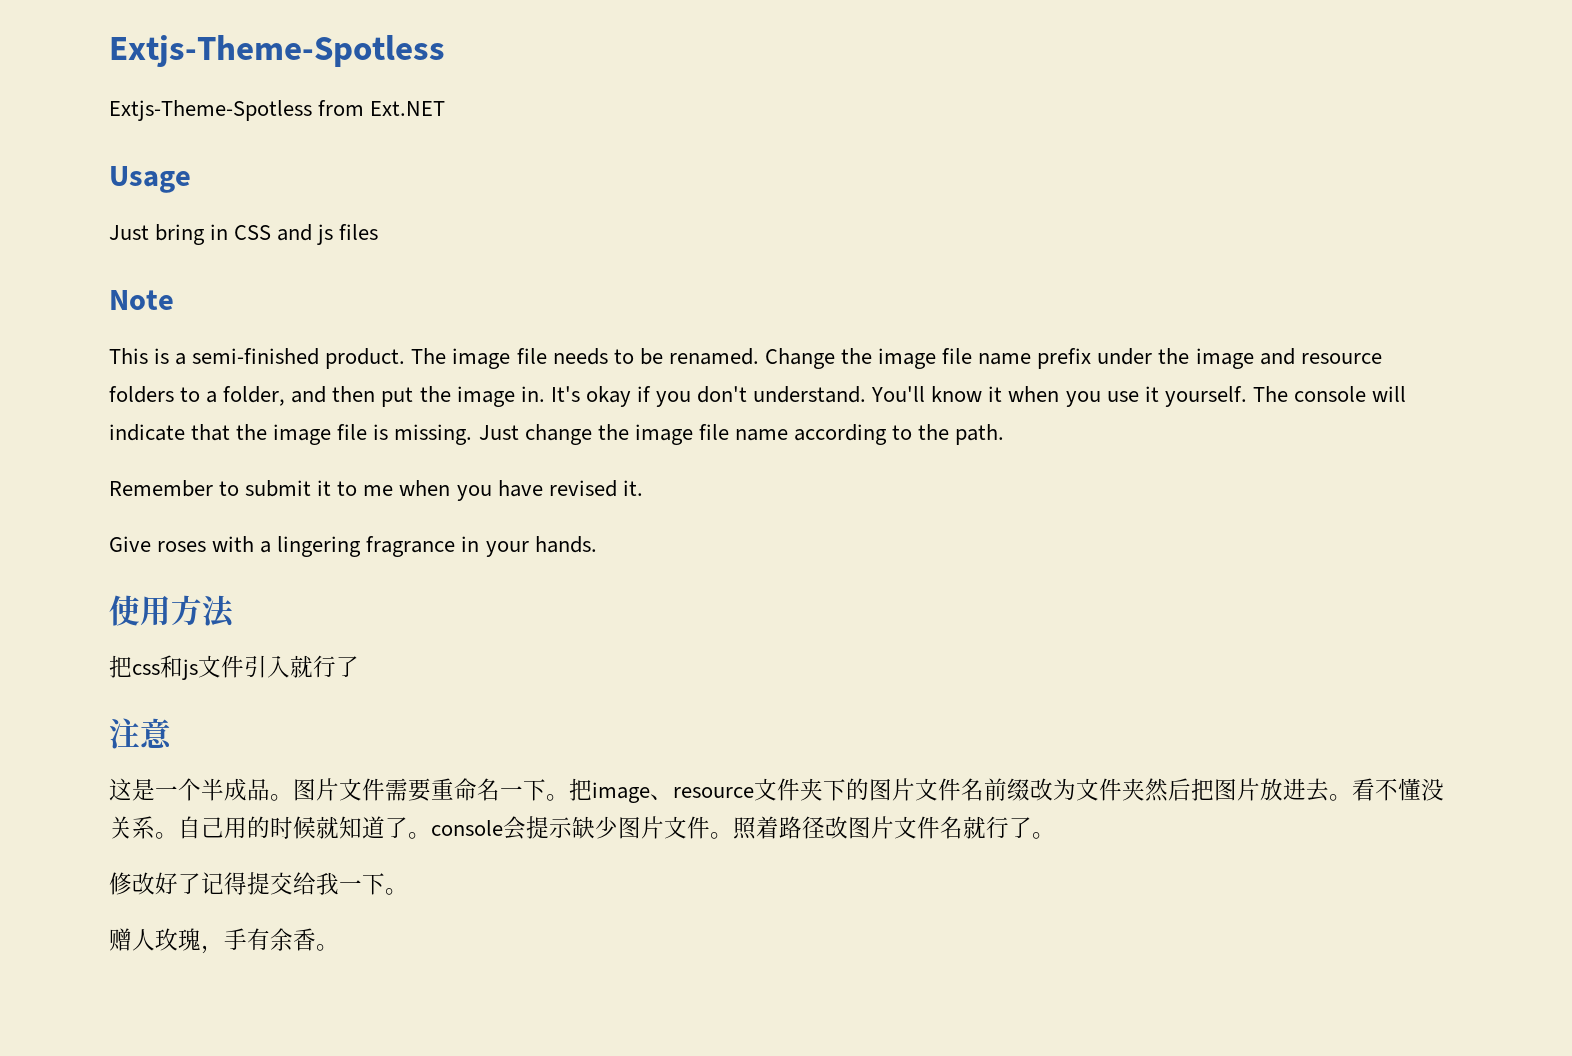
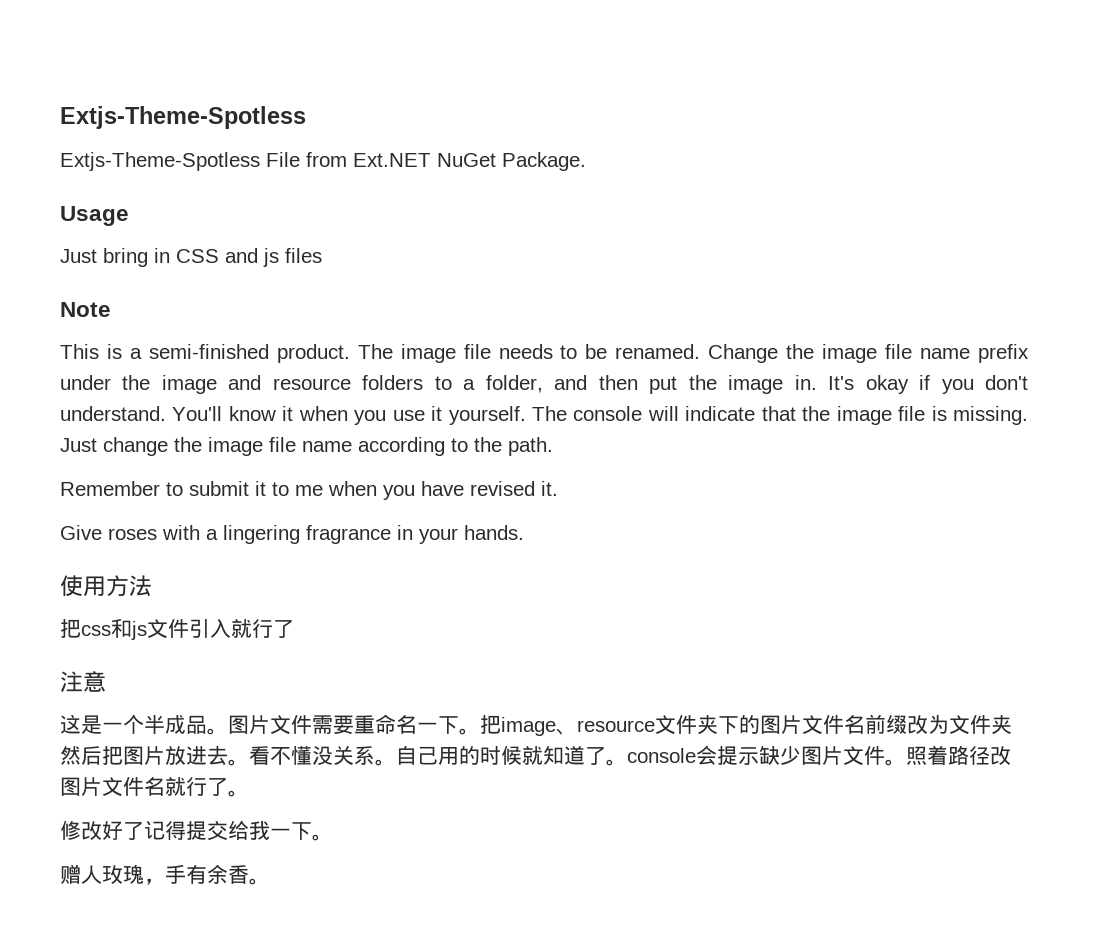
- Extjs-Theme-Spotless from Ext.NET
+ Extjs-Theme-Spotless File from Ext.NET NuGet Package.

